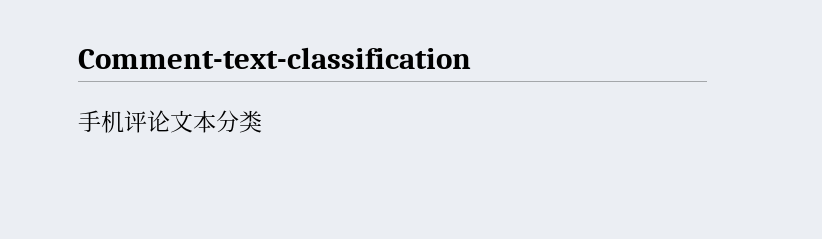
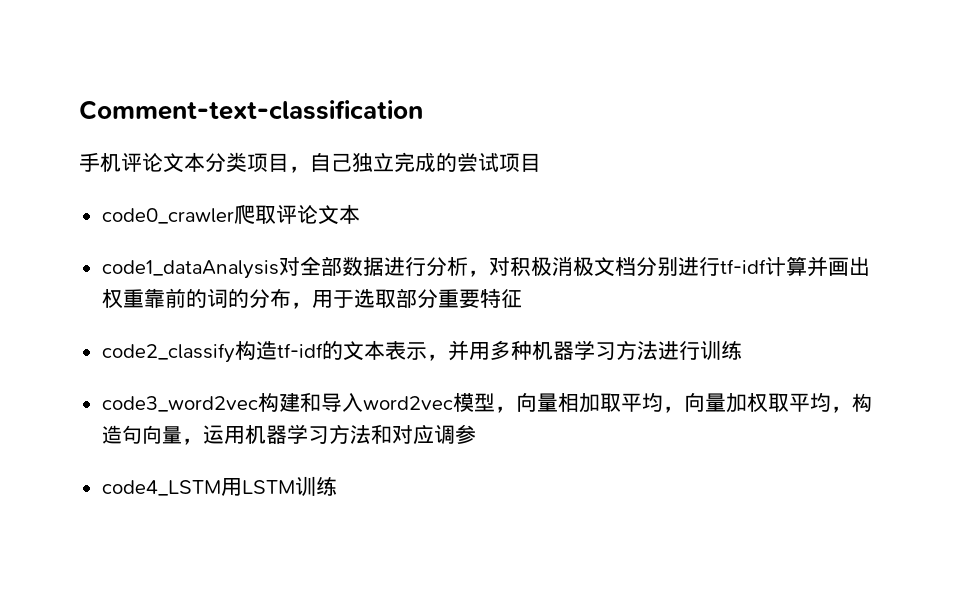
- 手机评论文本分类
+ 手机评论文本分类项目，自己独立完成的尝试项目
+ code0_crawler爬取评论文本
+ code1_dataAnalysis对全部数据进行分析，对积极消极文档分别进行tf-idf计算并画出权重靠前的词的分布，用于选取部分重要特征
+ code2_classify构造tf-idf的文本表示，并用多种机器学习方法进行训练
+ code3_word2vec构建和导入word2vec模型，向量相加取平均，向量加权取平均，构造句向量，运用机器学习方法和对应调参
+ code4_LSTM用LSTM训练

